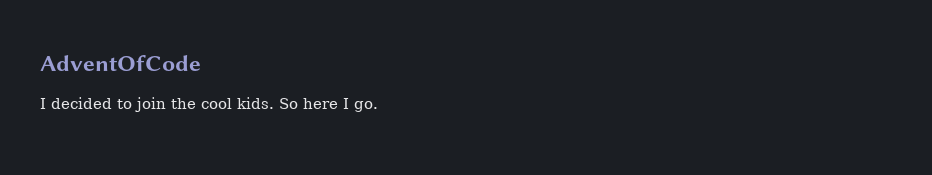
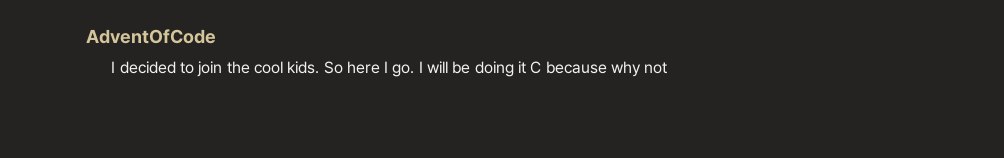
+ I will be doing it C because why not

